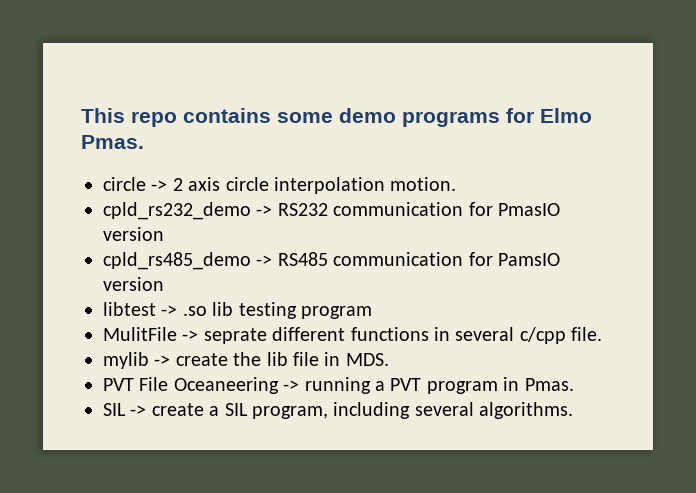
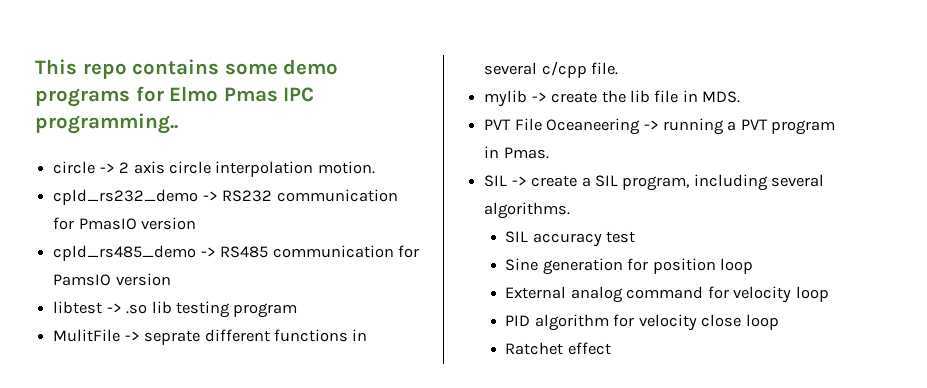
- This repo contains some demo programs for Elmo Pmas.
+ This repo contains some demo programs for Elmo Pmas IPC programming..
+ SIL accuracy test
+ Sine generation for position loop
+ External analog command for velocity loop
+ PID algorithm for velocity close loop
+ Ratchet effect

